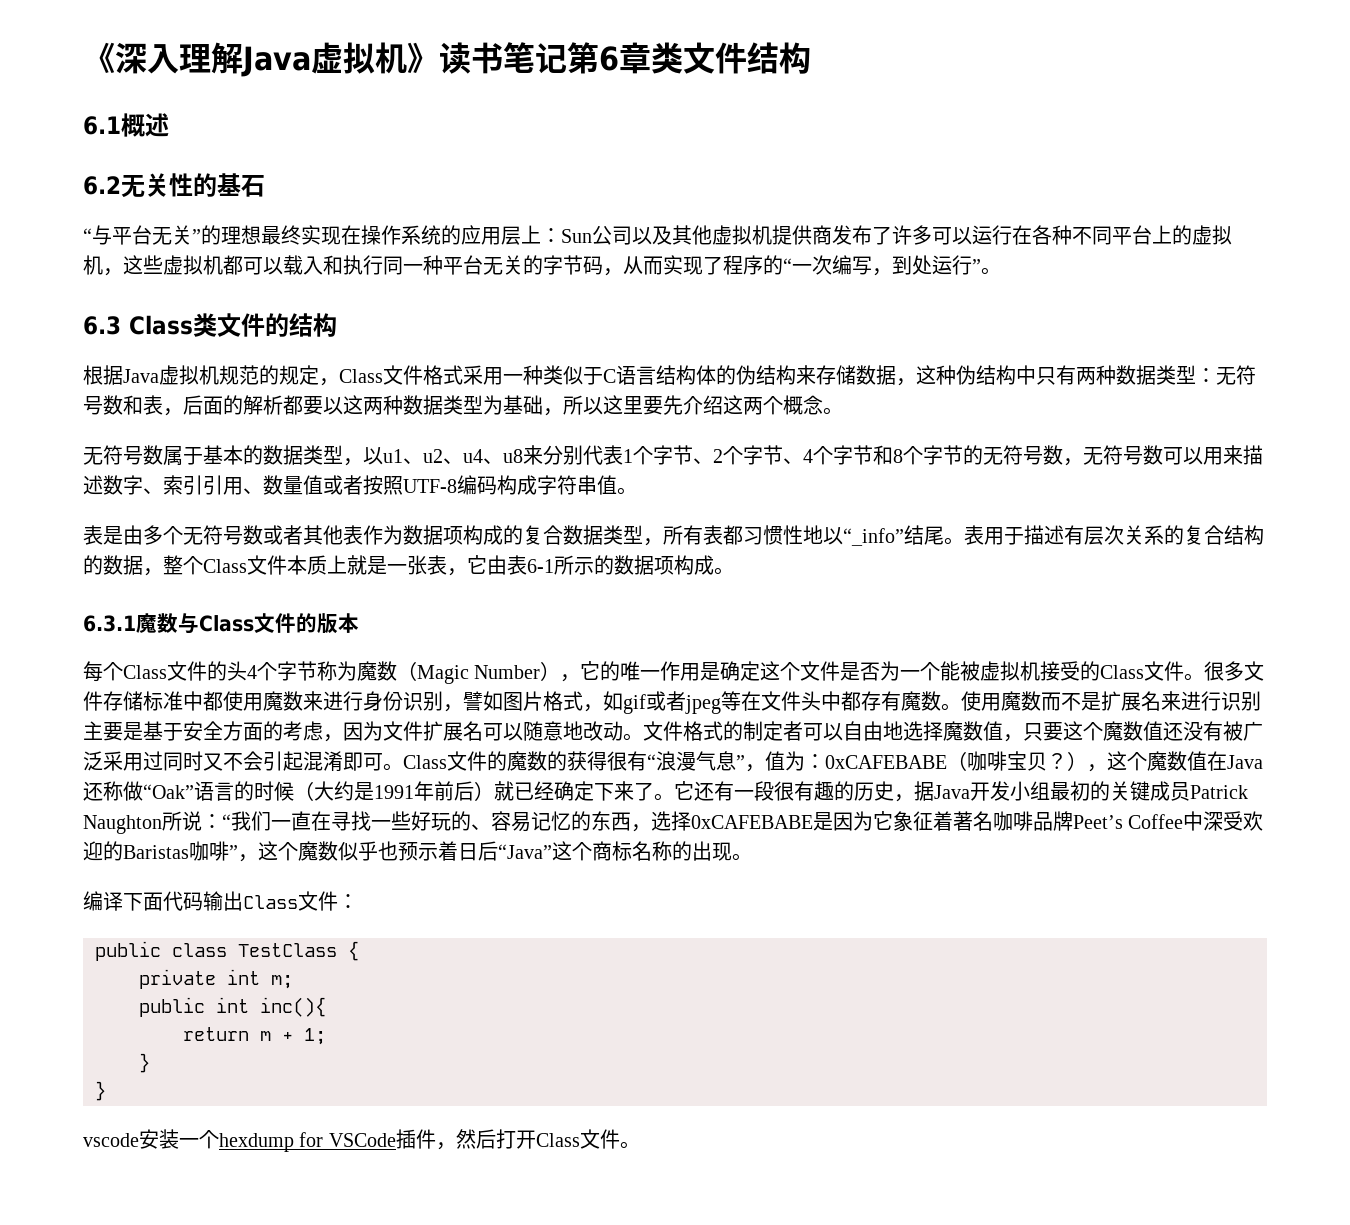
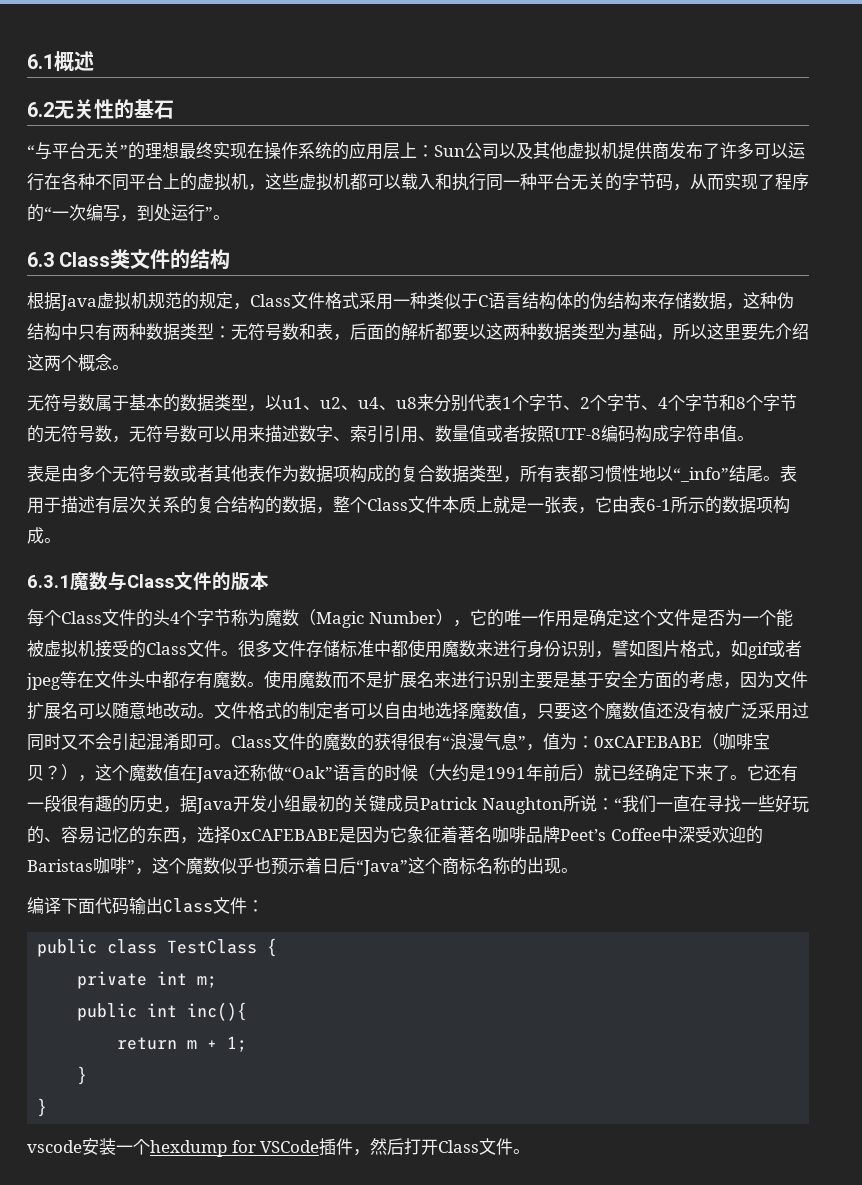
- 《深入理解Java虚拟机》读书笔记第6章类文件结构

